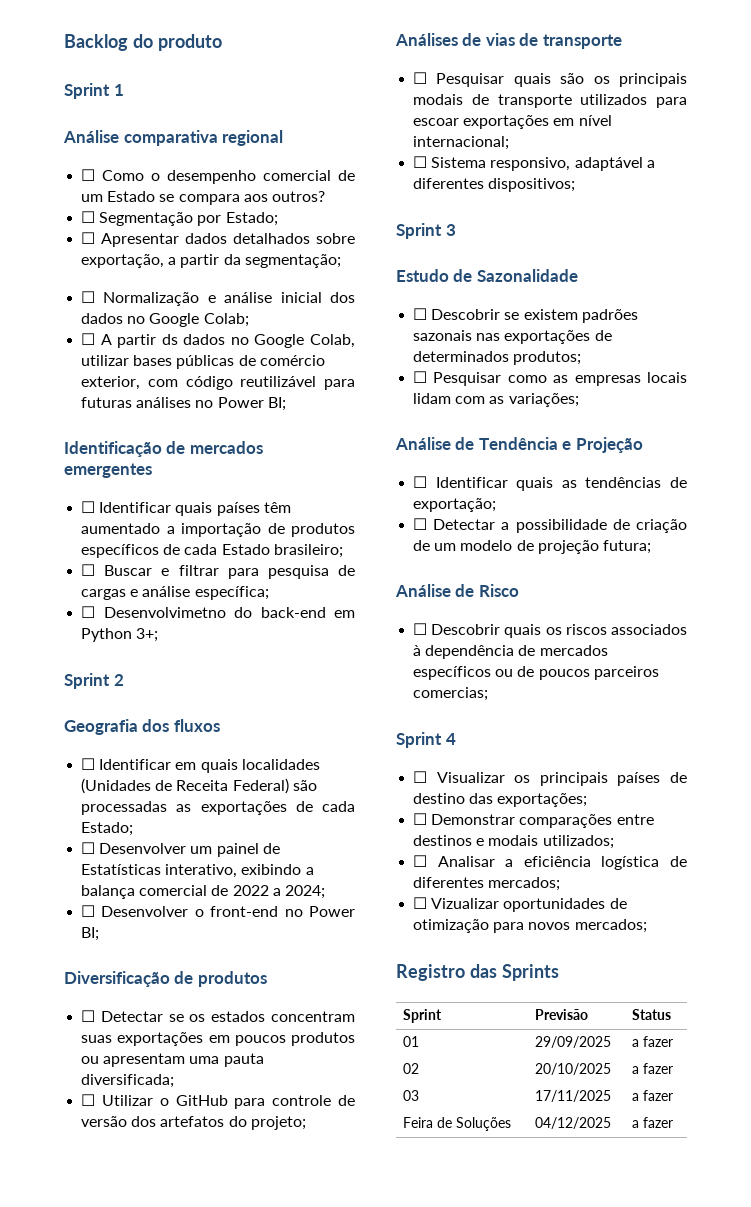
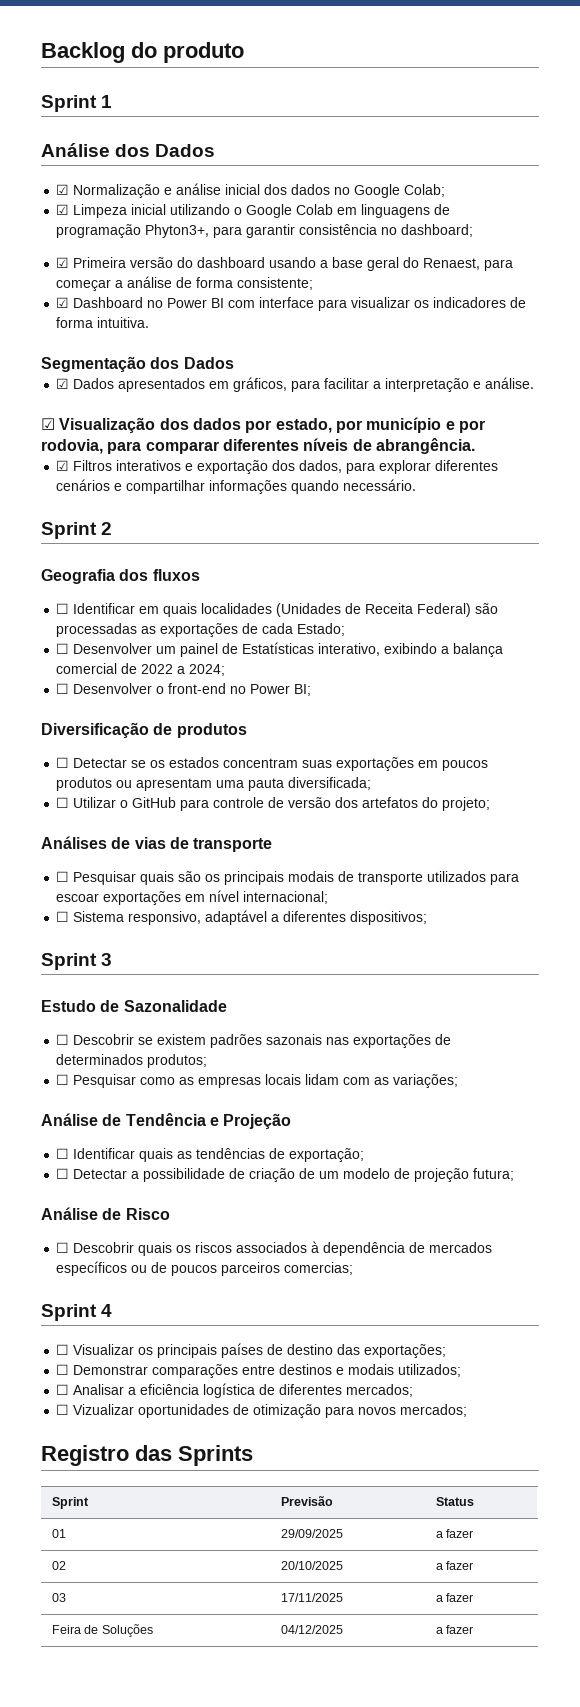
- Análise comparativa regional
- ☐ Como o desempenho comercial de um Estado se compara aos outros?
- ☐ Segmentação por Estado;
- ☐ Apresentar dados detalhados sobre exportação, a partir da segmentação;
- ☐ Normalização e análise inicial dos dados no Google Colab;
+ Análise dos Dados
+ ☑ Normalização e análise inicial dos dados no Google Colab;
- ☐ A partir ds dados no Google Colab, utilizar bases públicas de comércio exterior, com código reutilizável para futuras análises no Power BI;
- Identificação de mercados emergentes
- ☐ Identificar quais países têm aumentado a importação de produtos específicos de cada Estado brasileiro;
- ☐ Buscar e filtrar para pesquisa de cargas e análise específica;
- ☐ Desenvolvimetno do back-end em Python 3+;
+ ☑ Limpeza inicial utilizando o Google Colab em linguagens de programação Phyton3+, para garantir consistência no dashboard;
+ ☑ Primeira versão do dashboard usando a base geral do Renaest, para começar a análise de forma consistente;
+ ☑ Dashboard no Power BI com interface para visualizar os indicadores de forma intuitiva.
+ Segmentação dos Dados
+ ☑ Dados apresentados em gráficos, para facilitar a interpretação e análise.
+ ☑ Visualização dos dados por estado, por município e por rodovia, para comparar diferentes níveis de abrangência.
+ ☑ Filtros interativos e exportação dos dados, para explorar diferentes cenários e compartilhar informações quando necessário.

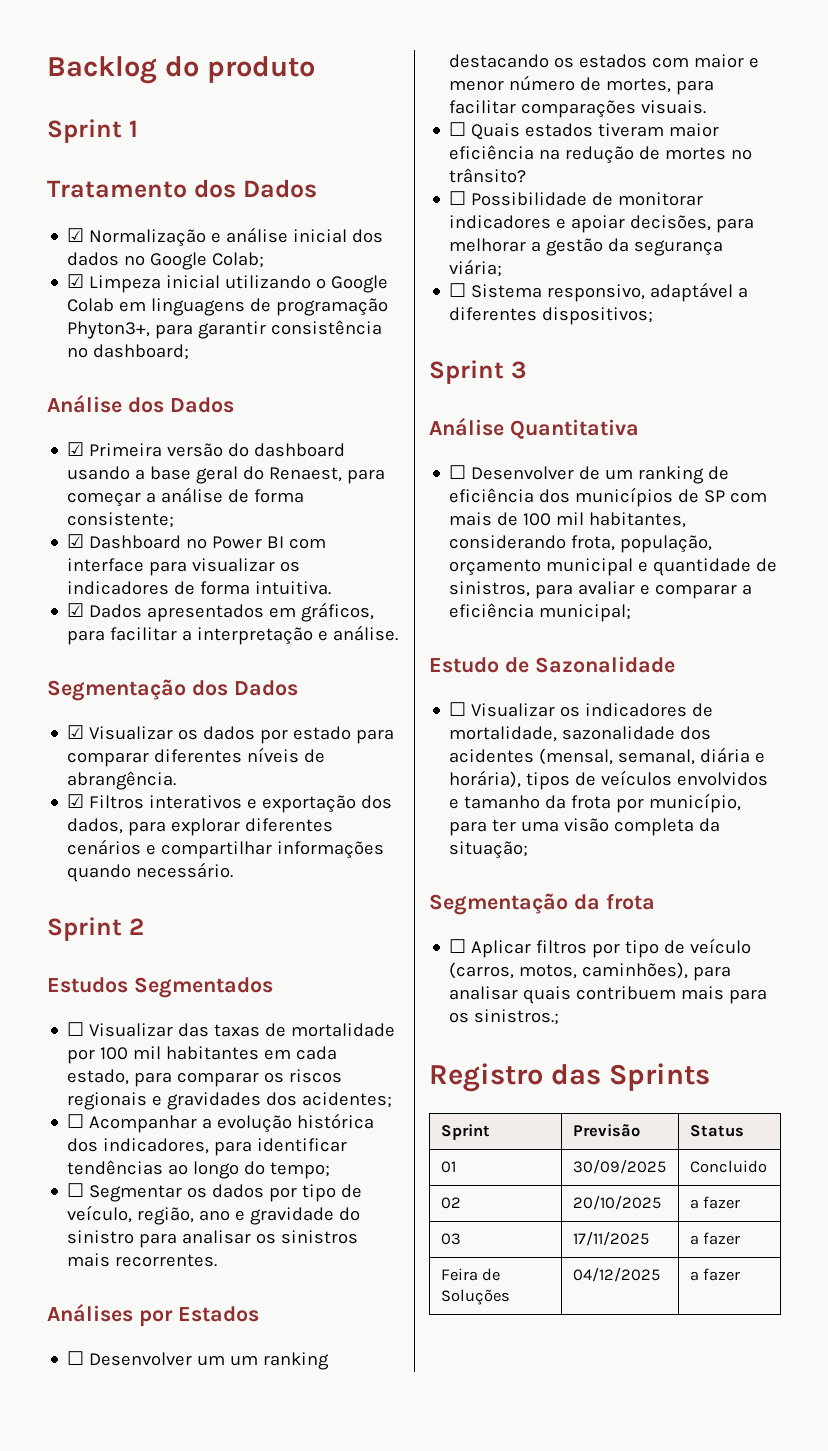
- Análise dos Dados
+ Tratamento dos Dados
+ Análise dos Dados
- Segmentação dos Dados
- ☑ Visualização dos dados por estado, por município e por rodovia, para comparar diferentes níveis de abrangência.
+ Segmentação dos Dados
+ ☑ Visualizar os dados por estado para comparar diferentes níveis de abrangência.
- Geografia dos fluxos
- ☐ Identificar em quais localidades (Unidades de Receita Federal) são processadas as exportações de cada Estado;
- ☐ Desenvolver um painel de Estatísticas interativo, exibindo a balança comercial de 2022 a 2024;
- ☐ Desenvolver o front-end no Power BI;
- Diversificação de produtos
- ☐ Detectar se os estados concentram suas exportações em poucos produtos ou apresentam uma pauta diversificada;
- ☐ Utilizar o GitHub para controle de versão dos artefatos do projeto;
- Análises de vias de transporte
- ☐ Pesquisar quais são os principais modais de transporte utilizados para escoar exportações em nível internacional;
+ Estudos Segmentados
+ ☐ Visualizar das taxas de mortalidade por 100 mil habitantes em cada estado, para comparar os riscos regionais e gravidades dos acidentes;
+ ☐ Acompanhar a evolução histórica dos indicadores, para identificar tendências ao longo do tempo;
+ ☐ Segmentar os dados por tipo de veículo, região, ano e gravidade do sinistro para analisar os sinistros mais recorrentes.
+ Análises por Estados
+ ☐ Desenvolver um um ranking destacando os estados com maior e menor número de mortes, para facilitar comparações visuais.
+ ☐ Quais estados tiveram maior eficiência na redução de mortes no trânsito?
+ ☐ Possibilidade de monitorar indicadores e apoiar decisões, para melhorar a gestão da segurança viária;
+ Análise Quantitativa
+ ☐ Desenvolver de um ranking de eficiência dos municípios de SP com mais de 100 mil habitantes, considerando frota, população, orçamento municipal e quantidade de sinistros, para avaliar e comparar a eficiência municipal;
  Estudo de Sazonalidade
- ☐ Descobrir se existem padrões sazonais nas exportações de determinados produtos;
- ☐ Pesquisar como as empresas locais lidam com as variações;
- Análise de Tendência e Projeção
- ☐ Identificar quais as tendências de exportação;
- ☐ Detectar a possibilidade de criação de um modelo de projeção futura;
- Análise de Risco
- ☐ Descobrir quais os riscos associados à dependência de mercados específicos ou de poucos parceiros comercias;
- Sprint 4
- ☐ Visualizar os principais países de destino das exportações;
- ☐ Demonstrar comparações entre destinos e modais utilizados;
- ☐ Analisar a eficiência logística de diferentes mercados;
- ☐ Vizualizar oportunidades de otimização para novos mercados;
+ ☐ Visualizar os indicadores de mortalidade, sazonalidade dos acidentes (mensal, semanal, diária e horária), tipos de veículos envolvidos e tamanho da frota por município, para ter uma visão completa da situação;
+ Segmentação da frota
+ ☐ Aplicar filtros por tipo de veículo (carros, motos, caminhões), para analisar quais contribuem mais para os sinistros.;
- 01 | 29/09/2025 | a fazer
+ 01 | 30/09/2025 | Concluido

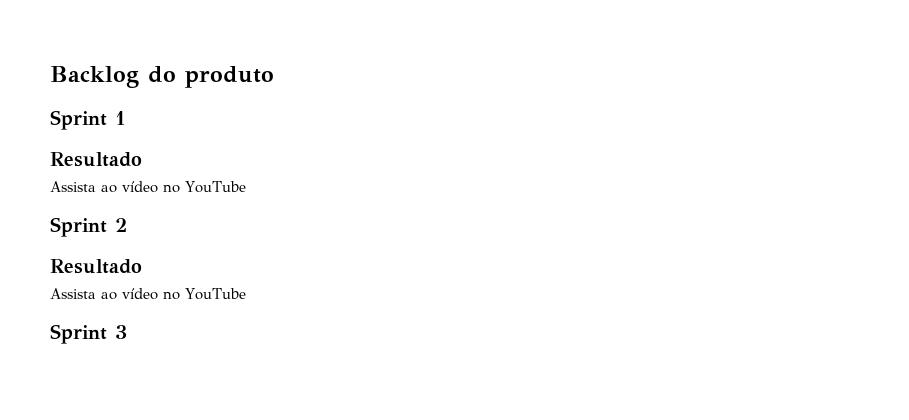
  Backlog do produto
  Sprint 1
- Tratamento dos Dados
- ☑ Normalização e análise inicial dos dados no Google Colab;
- ☑ Limpeza inicial utilizando o Google Colab em linguagens de programação Phyton3+, para garantir consistência no dashboard;
- Análise dos Dados
- ☑ Primeira versão do dashboard usando a base geral do Renaest, para começar a análise de forma consistente;
- ☑ Dashboard no Power BI com interface para visualizar os indicadores de forma intuitiva.
- ☑ Dados apresentados em gráficos, para facilitar a interpretação e análise.
- Segmentação dos Dados
- ☑ Visualizar os dados por estado para comparar diferentes níveis de abrangência.
- ☑ Filtros interativos e exportação dos dados, para explorar diferentes cenários e compartilhar informações quando necessário.
+ Resultado
+ Assista ao vídeo no YouTube
  Sprint 2
- Estudos Segmentados
- ☐ Visualizar das taxas de mortalidade por 100 mil habitantes em cada estado, para comparar os riscos regionais e gravidades dos acidentes;
- ☐ Acompanhar a evolução histórica dos indicadores, para identificar tendências ao longo do tempo;
- ☐ Segmentar os dados por tipo de veículo, região, ano e gravidade do sinistro para analisar os sinistros mais recorrentes.
- Análises por Estados
- ☐ Desenvolver um um ranking destacando os estados com maior e menor número de mortes, para facilitar comparações visuais.
- ☐ Quais estados tiveram maior eficiência na redução de mortes no trânsito?
- ☐ Possibilidade de monitorar indicadores e apoiar decisões, para melhorar a gestão da segurança viária;
- ☐ Sistema responsivo, adaptável a diferentes dispositivos;
+ Resultado
+ Assista ao vídeo no YouTube
  Sprint 3
- Análise Quantitativa
- ☐ Desenvolver de um ranking de eficiência dos municípios de SP com mais de 100 mil habitantes, considerando frota, população, orçamento municipal e quantidade de sinistros, para avaliar e comparar a eficiência municipal;
- Estudo de Sazonalidade
- ☐ Visualizar os indicadores de mortalidade, sazonalidade dos acidentes (mensal, semanal, diária e horária), tipos de veículos envolvidos e tamanho da frota por município, para ter uma visão completa da situação;
- Segmentação da frota
- ☐ Aplicar filtros por tipo de veículo (carros, motos, caminhões), para analisar quais contribuem mais para os sinistros.;
- Registro das Sprints
- Sprint | Previsão | Status
- 01 | 30/09/2025 | Concluido
- 02 | 20/10/2025 | a fazer
- 03 | 17/11/2025 | a fazer
- Feira de Soluções | 04/12/2025 | a fazer

